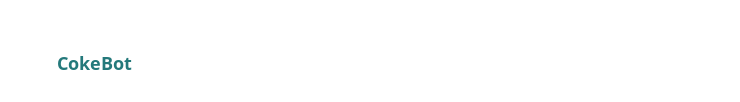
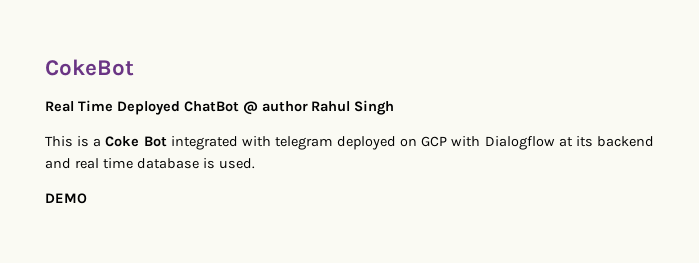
+ Real Time Deployed ChatBot @ author Rahul Singh
+ This is a Coke Bot integrated with telegram deployed on GCP with Dialogflow at its backend and real time database is used.
+ DEMO

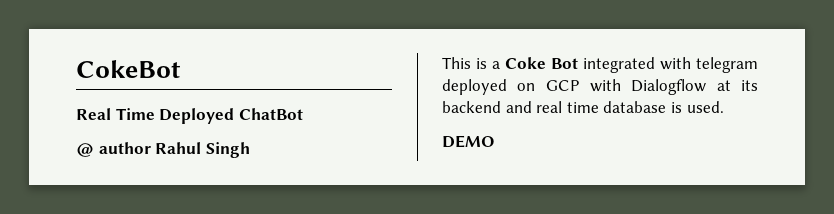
- Real Time Deployed ChatBot @ author Rahul Singh
+ Real Time Deployed ChatBot
+ @ author Rahul Singh

